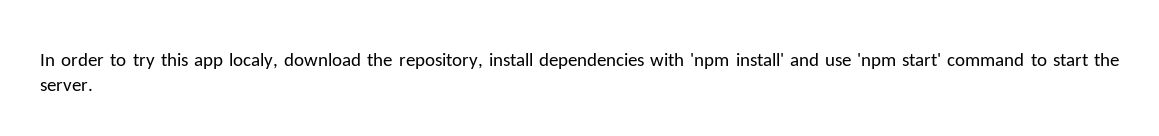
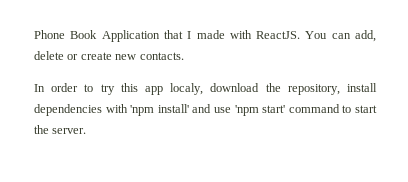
+ Phone Book Application that I made with ReactJS. You can add, delete or create new contacts.

